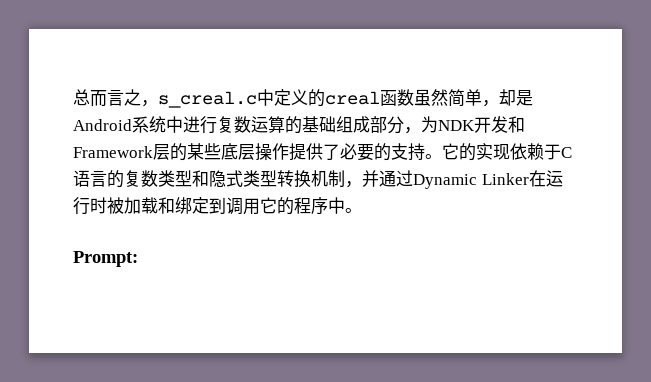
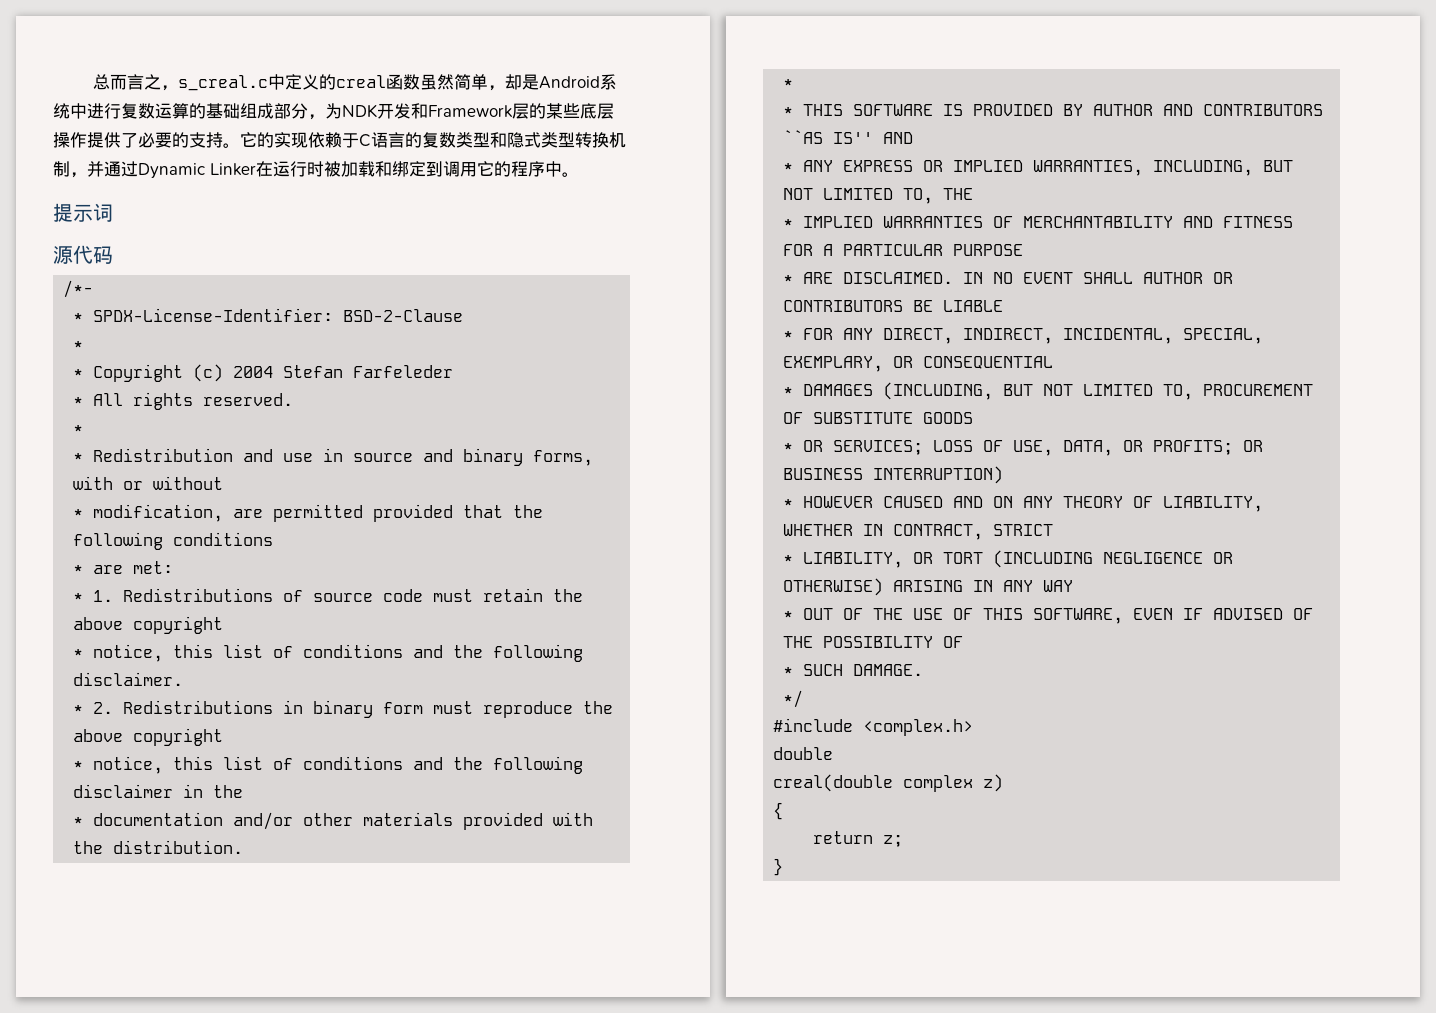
- Prompt:
+ 提示词
+ 源代码
+ /*-
+ * SPDX-License-Identifier: BSD-2-Clause
+ *
+ * Copyright (c) 2004 Stefan Farfeleder
+ * All rights reserved.
+ *
+ * Redistribution and use in source and binary forms, with or without
+ * modification, are permitted provided that the following conditions
+ * are met:
+ * 1. Redistributions of source code must retain the above copyright
+ * notice, this list of conditions and the following disclaimer.
+ * 2. Redistributions in binary form must reproduce the above copyright
+ * notice, this list of conditions and the following disclaimer in the
+ * documentation and/or other materials provided with the distribution.
+ *
+ * THIS SOFTWARE IS PROVIDED BY AUTHOR AND CONTRIBUTORS ``AS IS'' AND
+ * ANY EXPRESS OR IMPLIED WARRANTIES, INCLUDING, BUT NOT LIMITED TO, THE
+ * IMPLIED WARRANTIES OF MERCHANTABILITY AND FITNESS FOR A PARTICULAR PURPOSE
+ * ARE DISCLAIMED. IN NO EVENT SHALL AUTHOR OR CONTRIBUTORS BE LIABLE
+ * FOR ANY DIRECT, INDIRECT, INCIDENTAL, SPECIAL, EXEMPLARY, OR CONSEQUENTIAL
+ * DAMAGES (INCLUDING, BUT NOT LIMITED TO, PROCUREMENT OF SUBSTITUTE GOODS
+ * OR SERVICES; LOSS OF USE, DATA, OR PROFITS; OR BUSINESS INTERRUPTION)
+ * HOWEVER CAUSED AND ON ANY THEORY OF LIABILITY, WHETHER IN CONTRACT, STRICT
+ * LIABILITY, OR TORT (INCLUDING NEGLIGENCE OR OTHERWISE) ARISING IN ANY WAY
+ * OUT OF THE USE OF THIS SOFTWARE, EVEN IF ADVISED OF THE POSSIBILITY OF
+ * SUCH DAMAGE.
+ */
+ #include <complex.h>
+ double
+ creal(double complex z)
+ {
+ return z;
+ }

